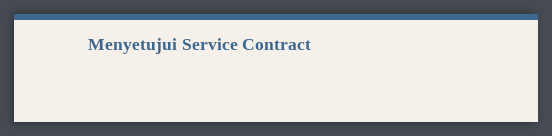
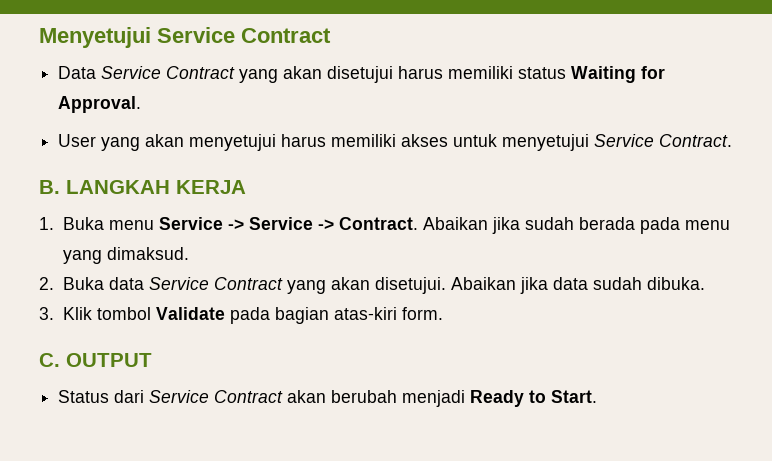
+ Data Service Contract yang akan disetujui harus memiliki status Waiting for Approval.
+ User yang akan menyetujui harus memiliki akses untuk menyetujui Service Contract.
+ B. LANGKAH KERJA
+ 1. Buka menu Service -> Service -> Contract. Abaikan jika sudah berada pada menu yang dimaksud.
+ 2. Buka data Service Contract yang akan disetujui. Abaikan jika data sudah dibuka.
+ 3. Klik tombol Validate pada bagian atas-kiri form.
+ C. OUTPUT
+ Status dari Service Contract akan berubah menjadi Ready to Start.

